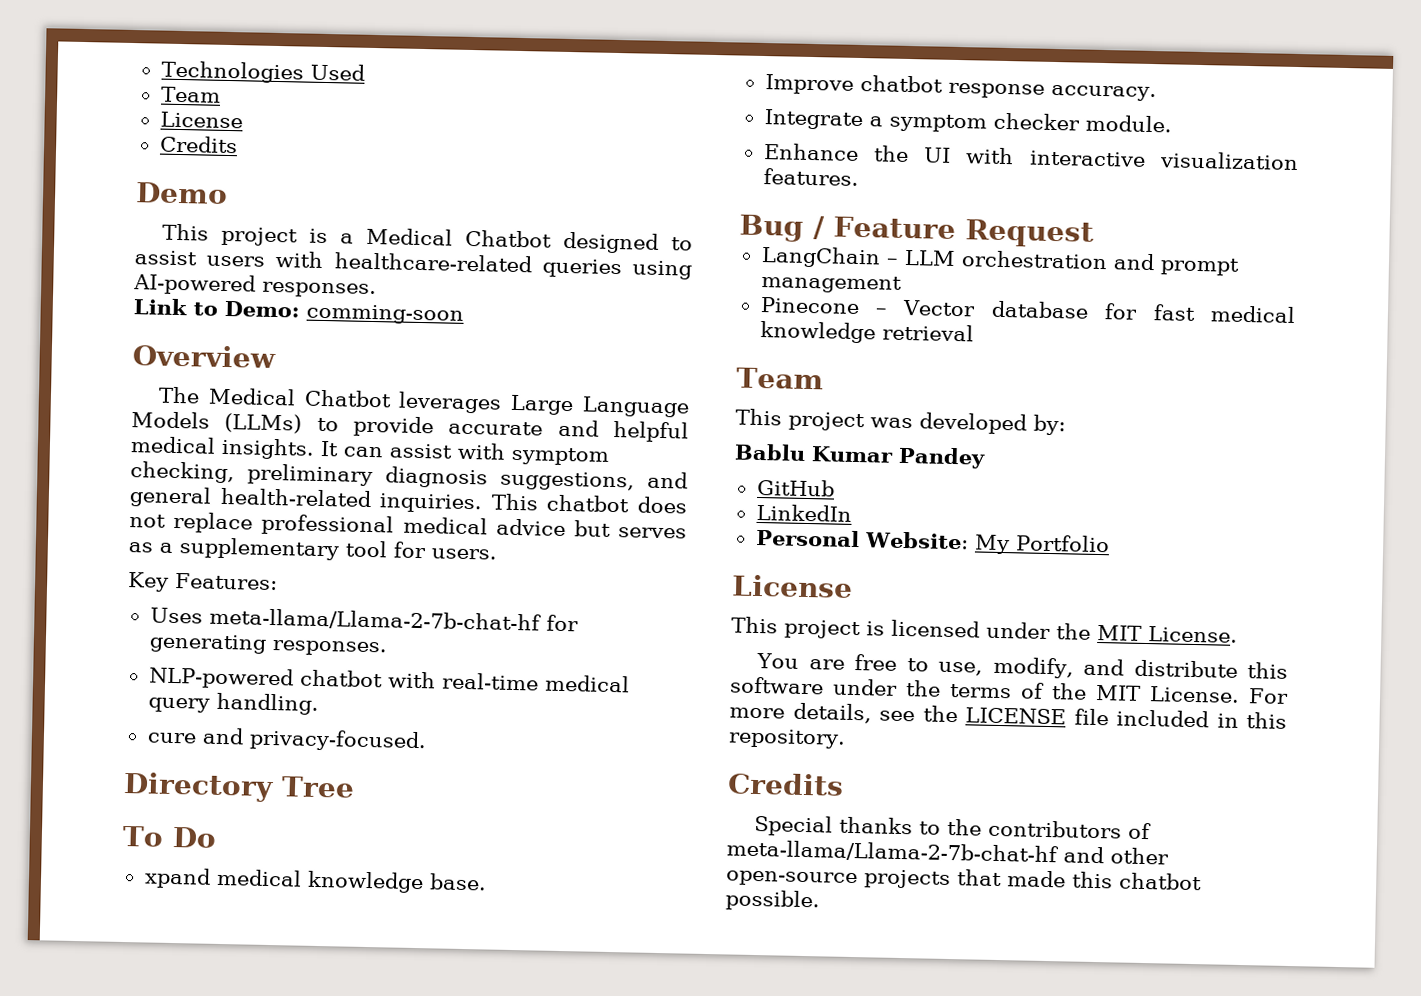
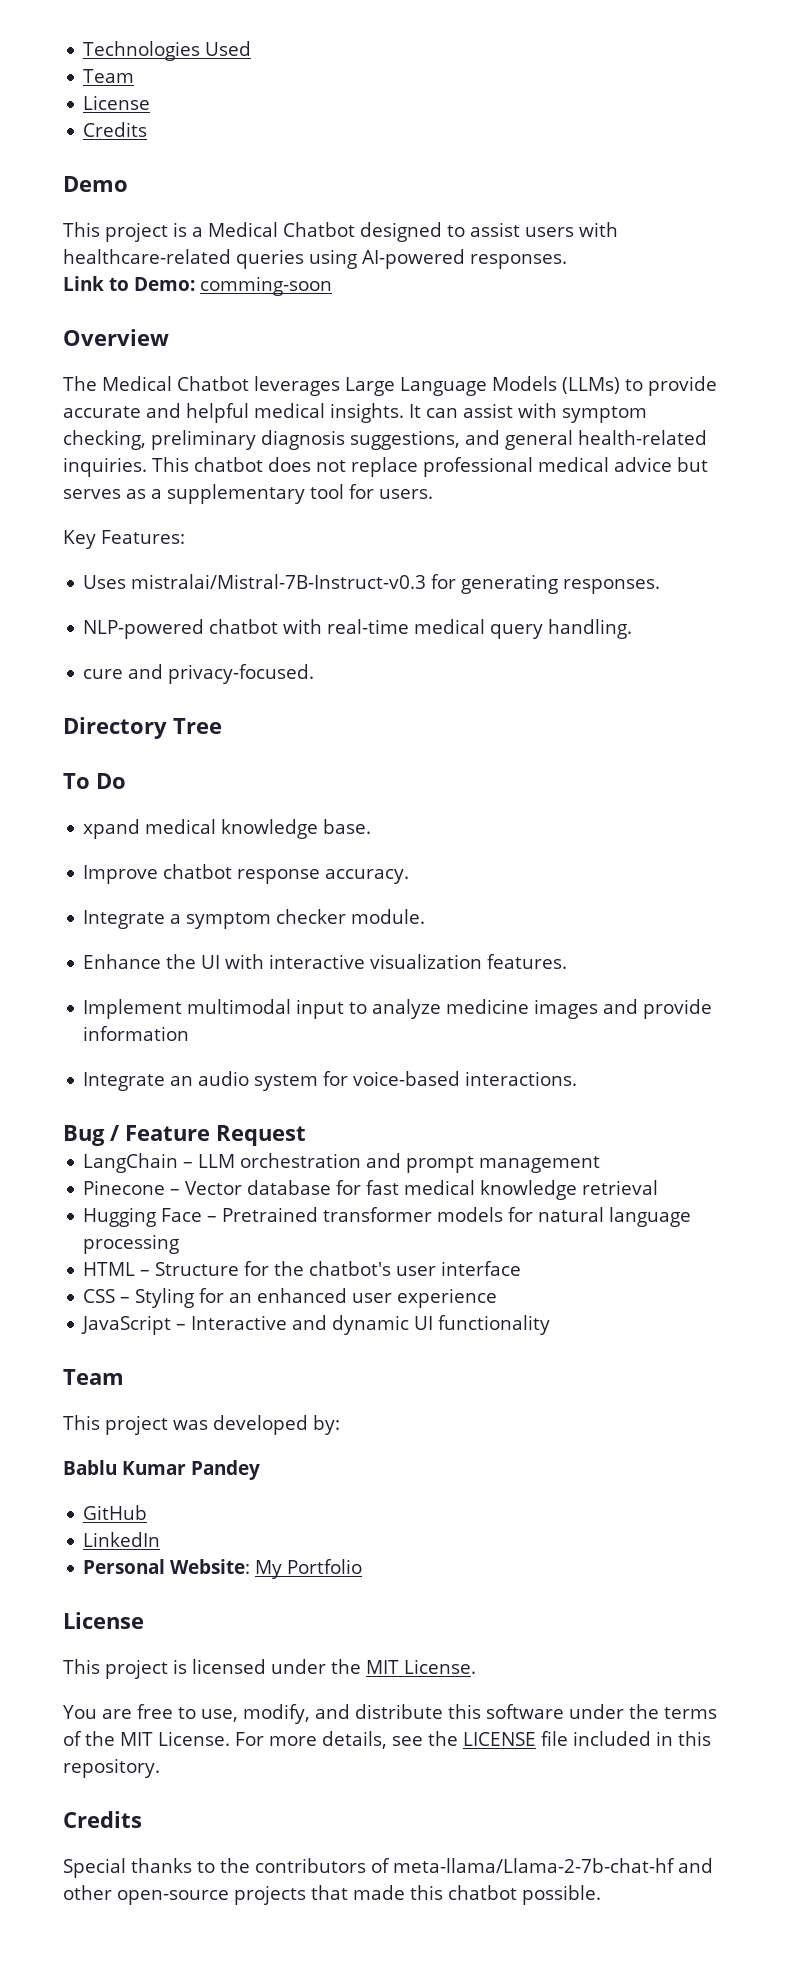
- Uses meta-llama/Llama-2-7b-chat-hf for generating responses.
+ Uses mistralai/Mistral-7B-Instruct-v0.3 for generating responses.
+ Implement multimodal input to analyze medicine images and provide information
+ Integrate an audio system for voice-based interactions.
+ Hugging Face – Pretrained transformer models for natural language processing
+ HTML – Structure for the chatbot's user interface
+ CSS – Styling for an enhanced user experience
+ JavaScript – Interactive and dynamic UI functionality

